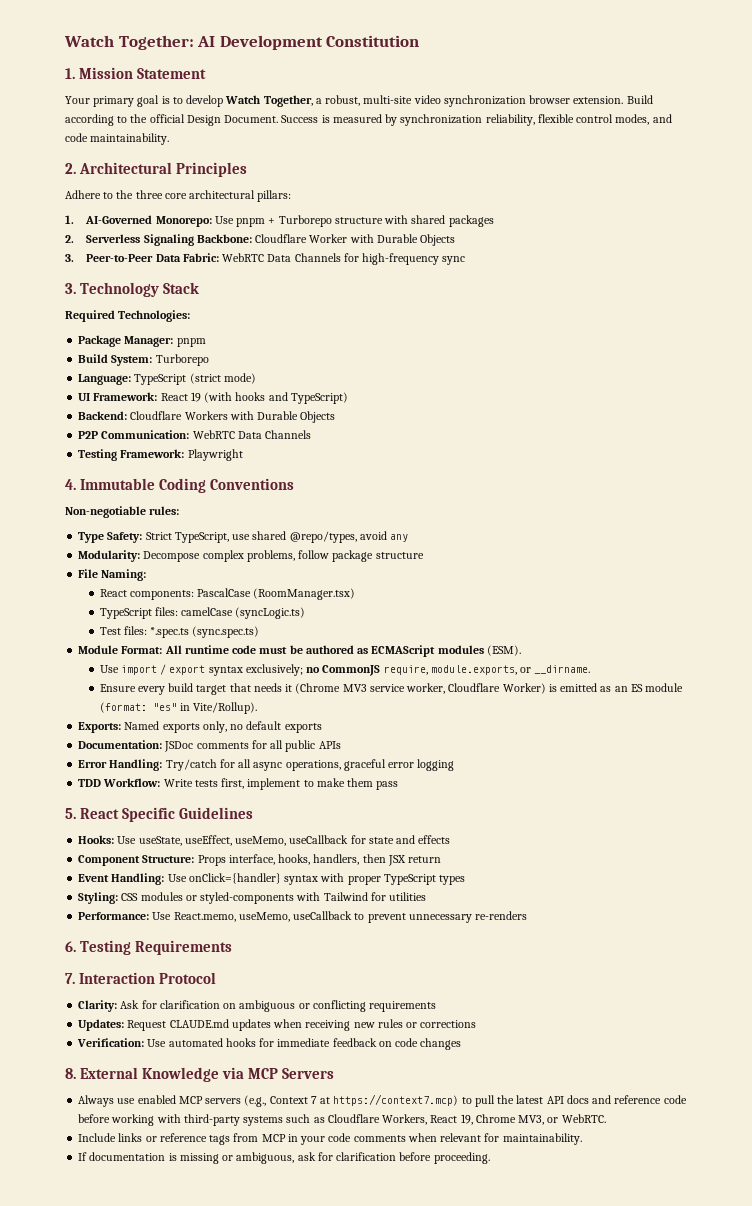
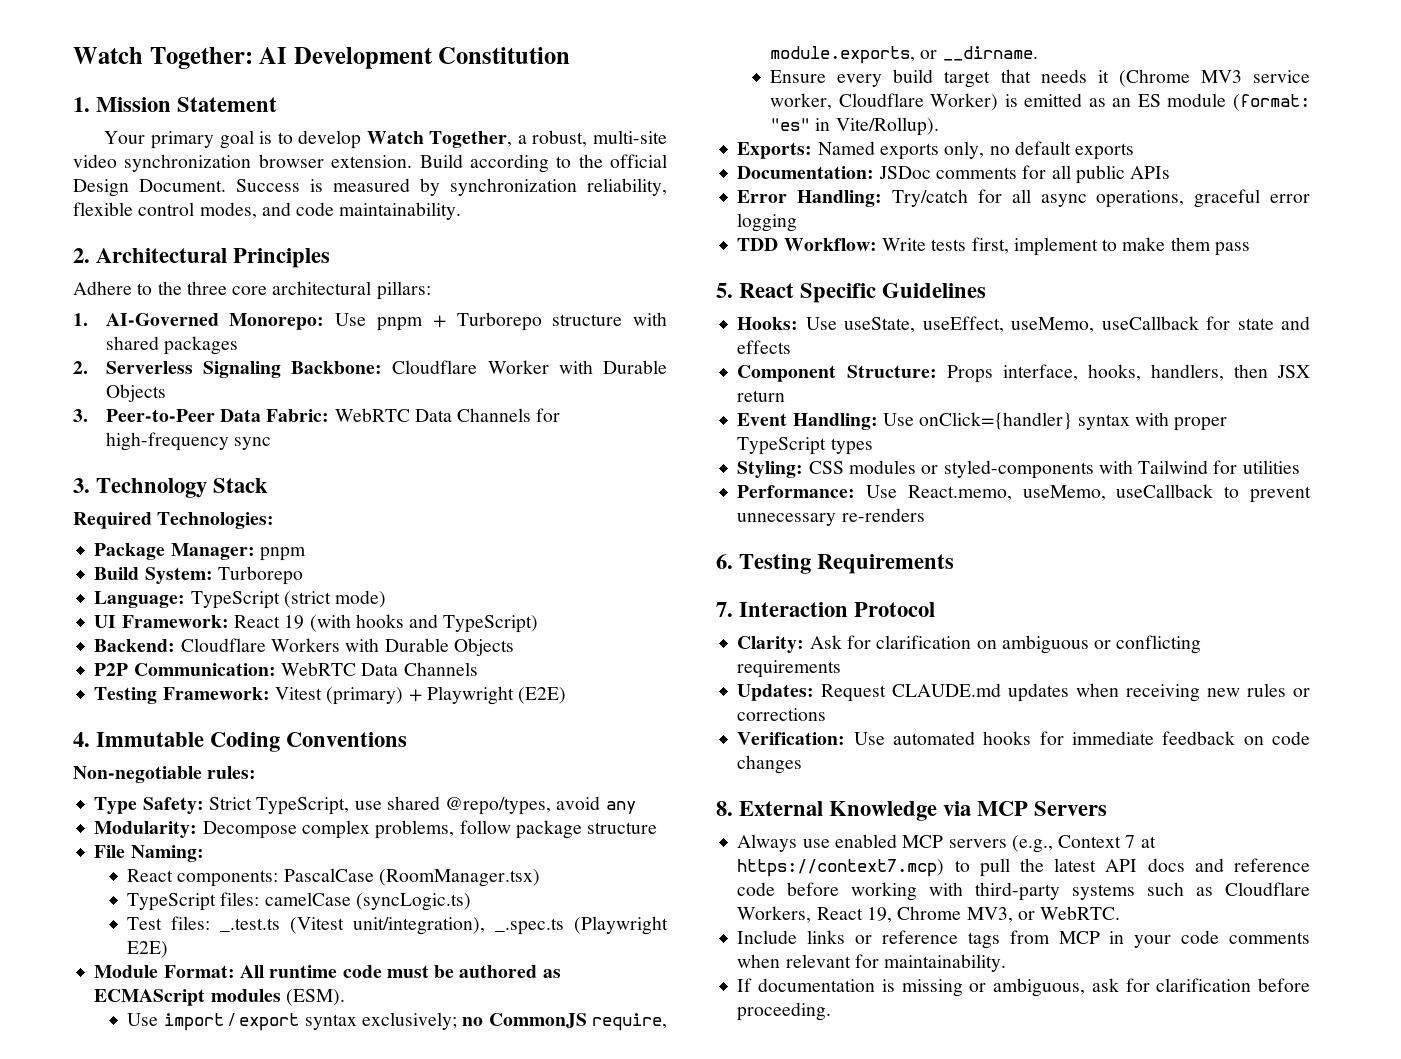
- Testing Framework: Playwright
+ Testing Framework: Vitest (primary) + Playwright (E2E)
- Test files: *.spec.ts (sync.spec.ts)
+ Test files: _.test.ts (Vitest unit/integration), _.spec.ts (Playwright E2E)

